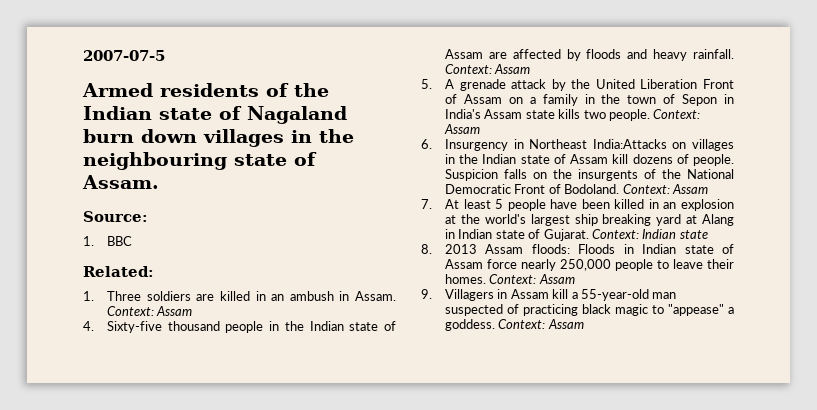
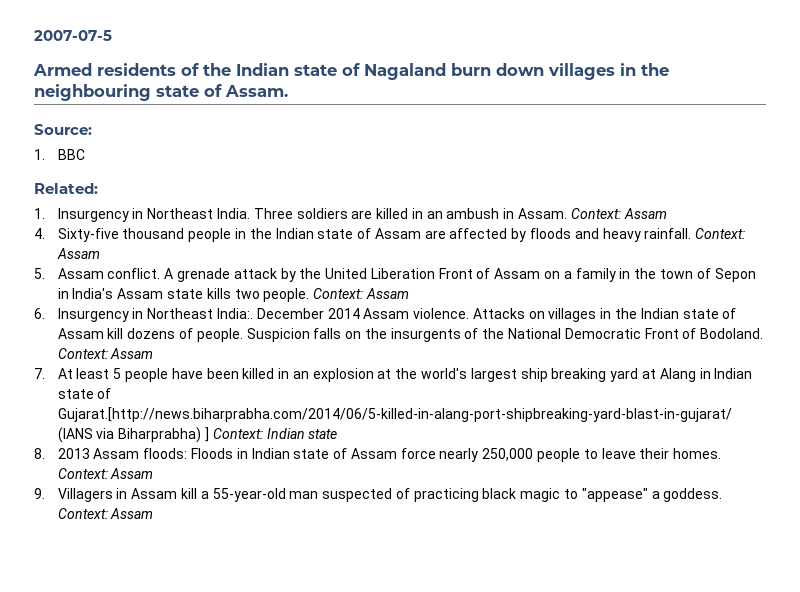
- 1. Three soldiers are killed in an ambush in Assam.
+ 1. Insurgency in Northeast India. Three soldiers are killed in an ambush in Assam.
- 5. A grenade attack by the United Liberation Front of Assam on a family in the town of Sepon in India's Assam state kills two people.
+ 5. Assam conflict. A grenade attack by the United Liberation Front of Assam on a family in the town of Sepon in India's Assam state kills two people.
- 6. Insurgency in Northeast India:Attacks on villages in the Indian state of Assam kill dozens of people.
+ 6. Insurgency in Northeast India:. December 2014 Assam violence. Attacks on villages in the Indian state of Assam kill dozens of people.
- 7. At least 5 people have been killed in an explosion at the world's largest ship breaking yard at Alang in Indian state of Gujarat. Context: Indian state
+ 7. At least 5 people have been killed in an explosion at the world's largest ship breaking yard at Alang in Indian state of Gujarat.[http://news.biharprabha.com/2014/06/5-killed-in-alang-port-shipbreaking-yard-blast-in-gujarat/ (IANS via Biharprabha) ] Context: Indian state

